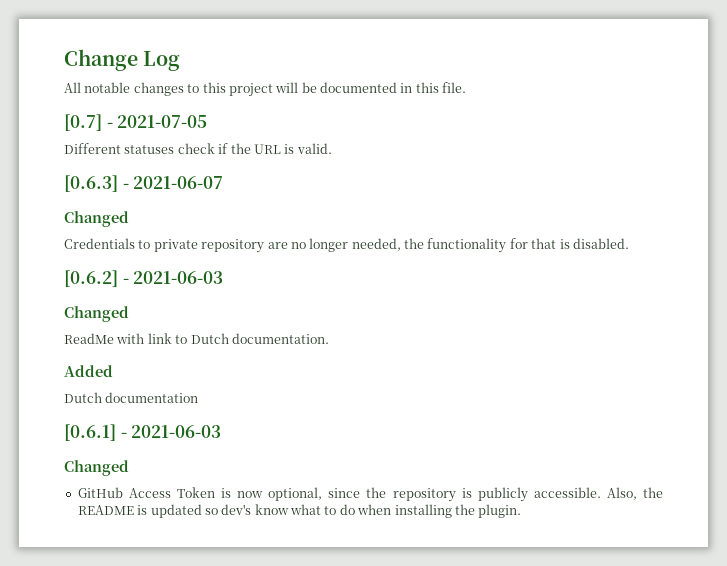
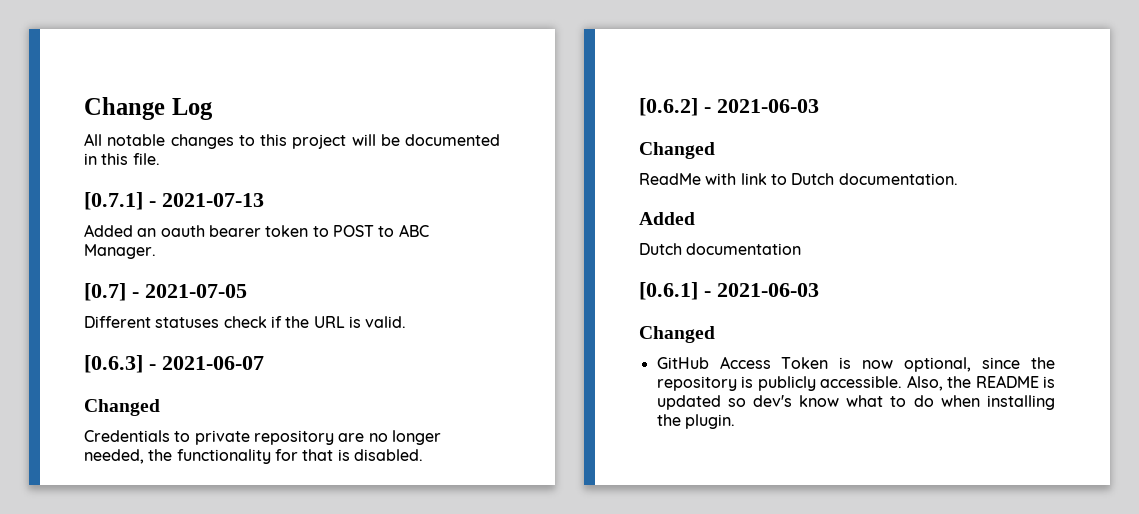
+ [0.7.1] - 2021-07-13
+ Added an oauth bearer token to POST to ABC Manager.

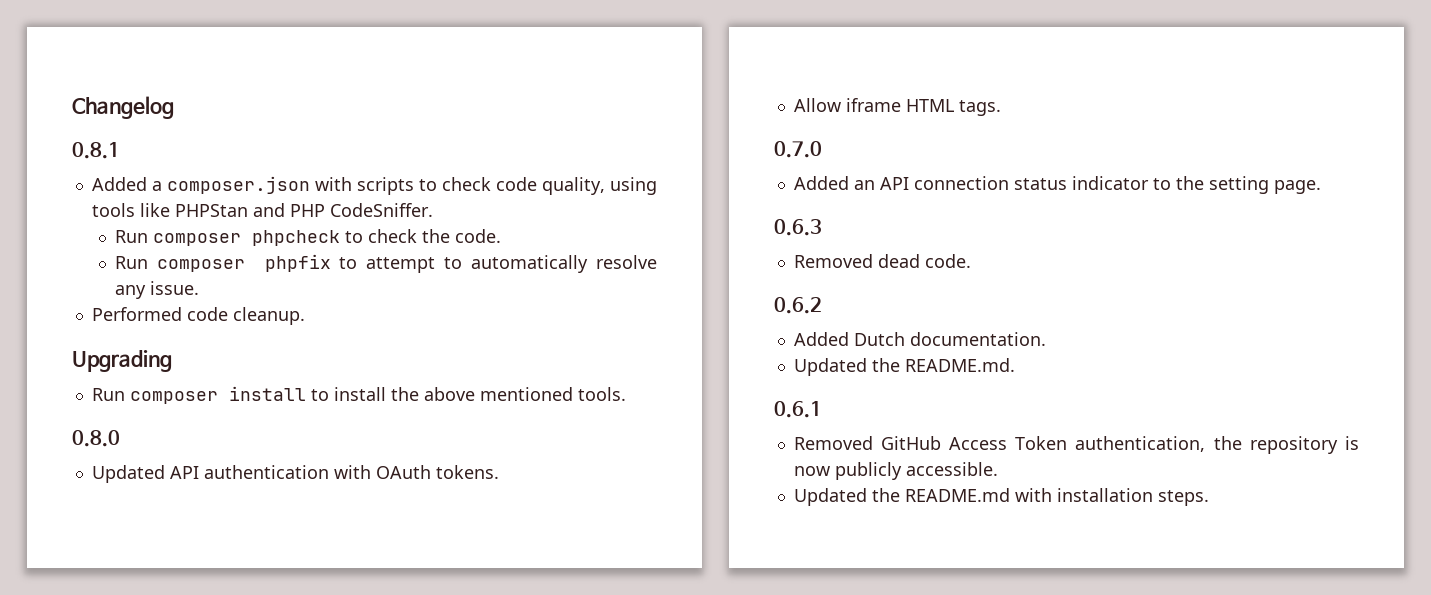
- Change Log
- All notable changes to this project will be documented in this file.
- [0.7.1] - 2021-07-13
- Added an oauth bearer token to POST to ABC Manager.
- [0.7] - 2021-07-05
- Different statuses check if the URL is valid.
- [0.6.3] - 2021-06-07
- Changed
- Credentials to private repository are no longer needed, the functionality for that is disabled.
- [0.6.2] - 2021-06-03
- Changed
- ReadMe with link to Dutch documentation.
- Added
- Dutch documentation
- [0.6.1] - 2021-06-03
- Changed
- GitHub Access Token is now optional, since the repository is publicly accessible. Also, the README is updated so dev's know what to do when installing the plugin.
+ Changelog
+ 0.8.1
+ Added a composer.json with scripts to check code quality, using tools like PHPStan and PHP CodeSniffer.
+ Run composer phpcheck to check the code.
+ Run composer phpfix to attempt to automatically resolve any issue.
+ Performed code cleanup.
+ Upgrading
+ Run composer install to install the above mentioned tools.
+ 0.8.0
+ Updated API authentication with OAuth tokens.
+ Allow iframe HTML tags.
+ 0.7.0
+ Added an API connection status indicator to the setting page.
+ 0.6.3
+ Removed dead code.
+ 0.6.2
+ Added Dutch documentation.
+ Updated the README.md.
+ 0.6.1
+ Removed GitHub Access Token authentication, the repository is now publicly accessible.
+ Updated the README.md with installation steps.

